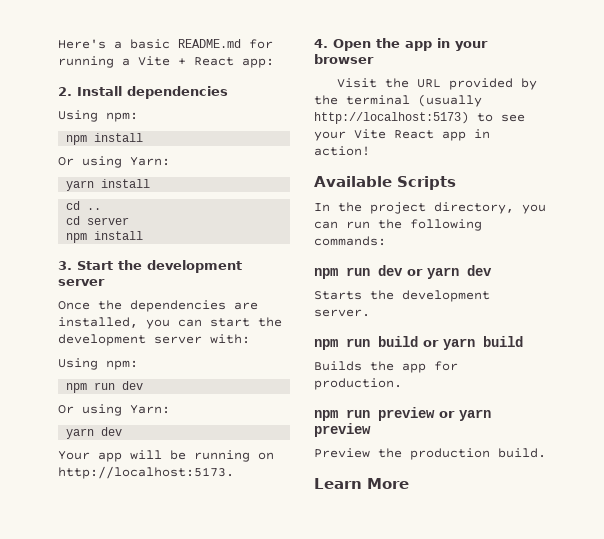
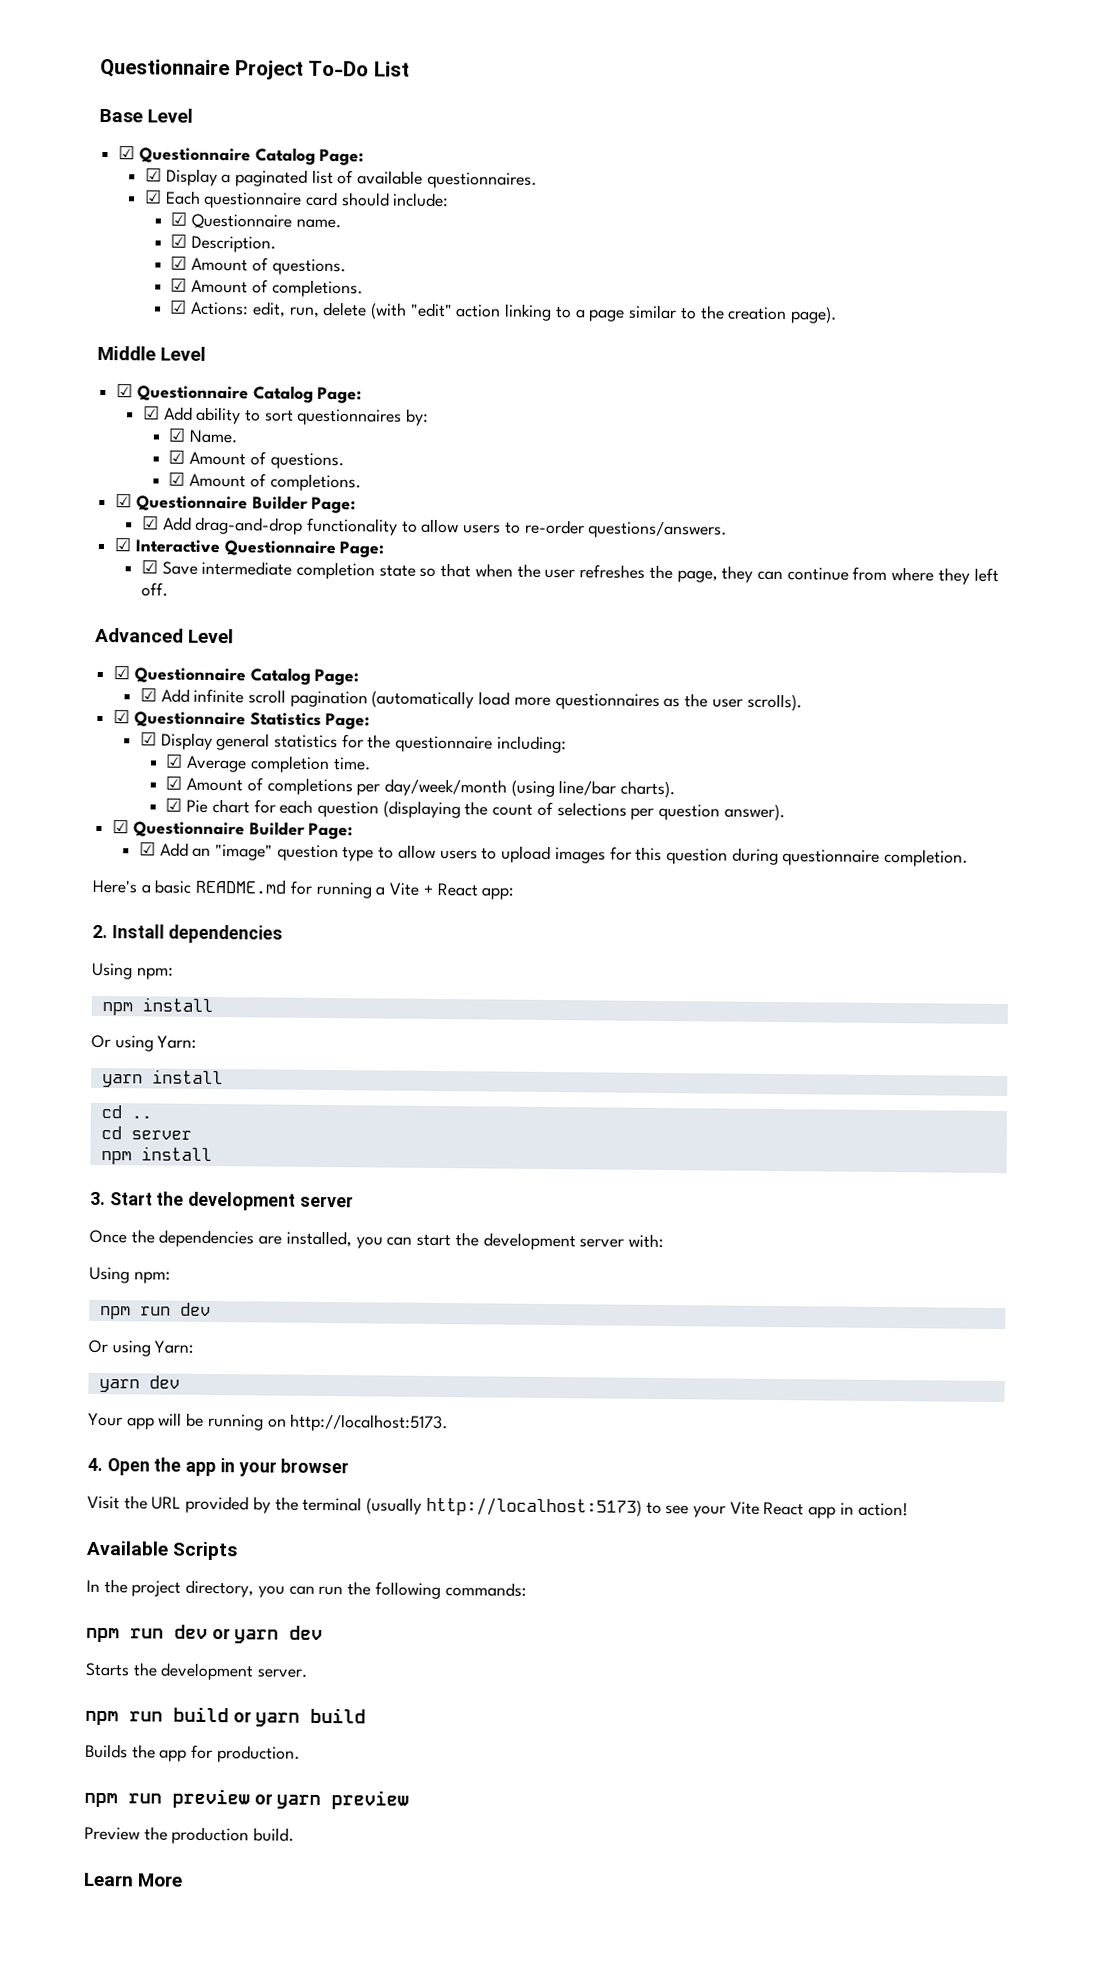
+ Questionnaire Project To-Do List
+ Base Level
+ ☑ Questionnaire Catalog Page:
+ ☑ Display a paginated list of available questionnaires.
+ ☑ Each questionnaire card should include:
+ ☑ Questionnaire name.
+ ☑ Description.
+ ☑ Amount of questions.
+ ☑ Amount of completions.
+ ☑ Actions: edit, run, delete (with "edit" action linking to a page similar to the creation page).
+ Middle Level
+ ☑ Questionnaire Catalog Page:
+ ☑ Add ability to sort questionnaires by:
+ ☑ Name.
+ ☑ Amount of questions.
+ ☑ Amount of completions.
+ ☑ Questionnaire Builder Page:
+ ☑ Add drag-and-drop functionality to allow users to re-order questions/answers.
+ ☑ Interactive Questionnaire Page:
+ ☑ Save intermediate completion state so that when the user refreshes the page, they can continue from where they left off.
+ Advanced Level
+ ☑ Questionnaire Catalog Page:
+ ☑ Add infinite scroll pagination (automatically load more questionnaires as the user scrolls).
+ ☑ Questionnaire Statistics Page:
+ ☑ Display general statistics for the questionnaire including:
+ ☑ Average completion time.
+ ☑ Amount of completions per day/week/month (using line/bar charts).
+ ☑ Pie chart for each question (displaying the count of selections per question answer).
+ ☑ Questionnaire Builder Page:
+ ☑ Add an "image" question type to allow users to upload images for this question during questionnaire completion.

